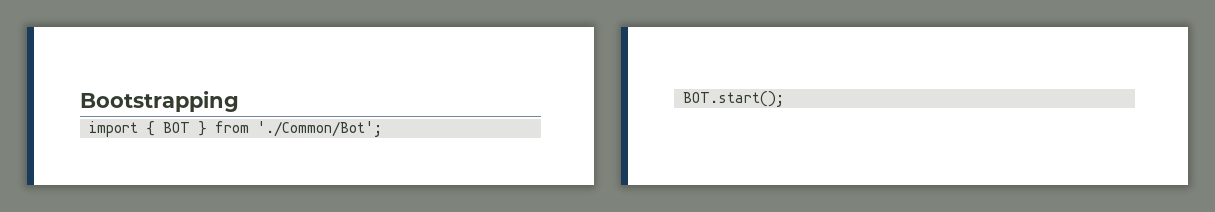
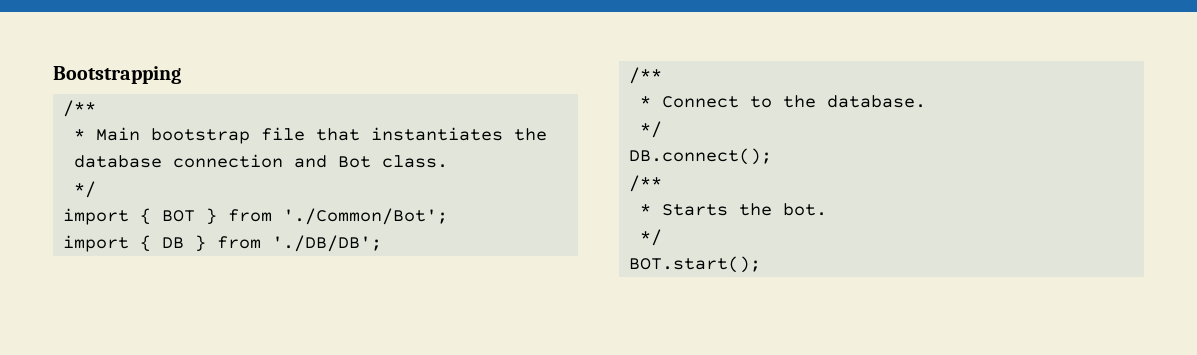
  Bootstrapping
+ /**
+ * Main bootstrap file that instantiates the database connection and Bot class.
+ */
+ import { DB } from './DB/DB';
+ /**
+ * Connect to the database.
+ */
+ DB.connect();
+ /**
+ * Starts the bot.
+ */

